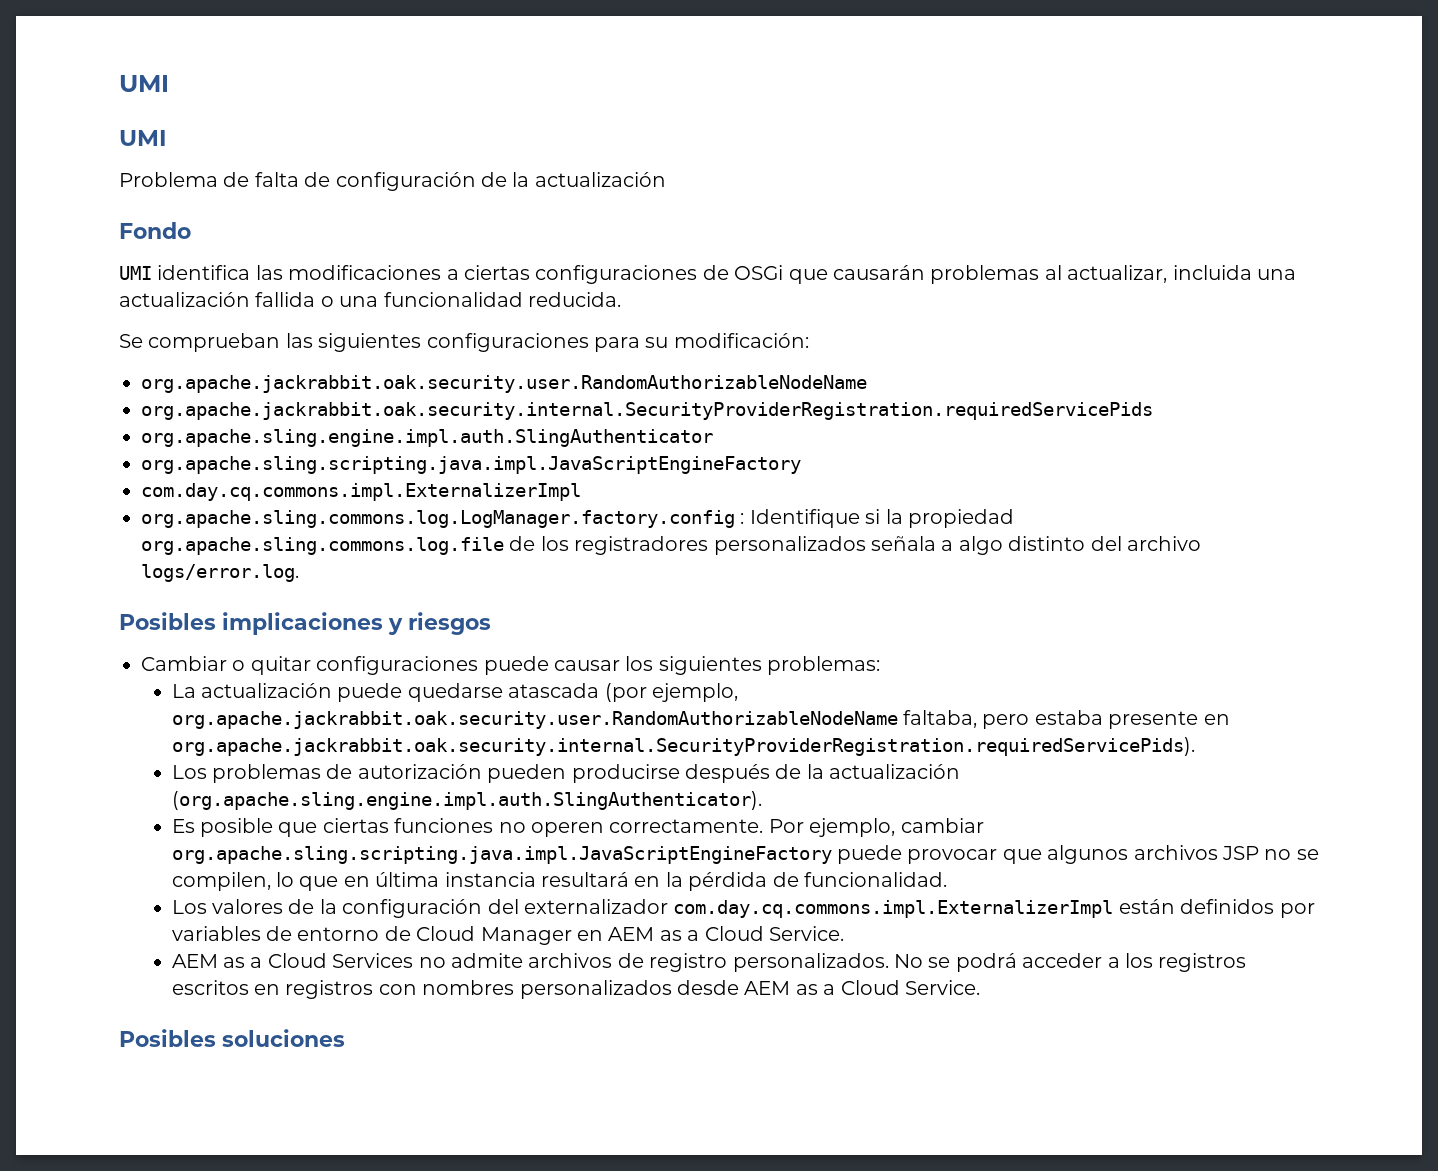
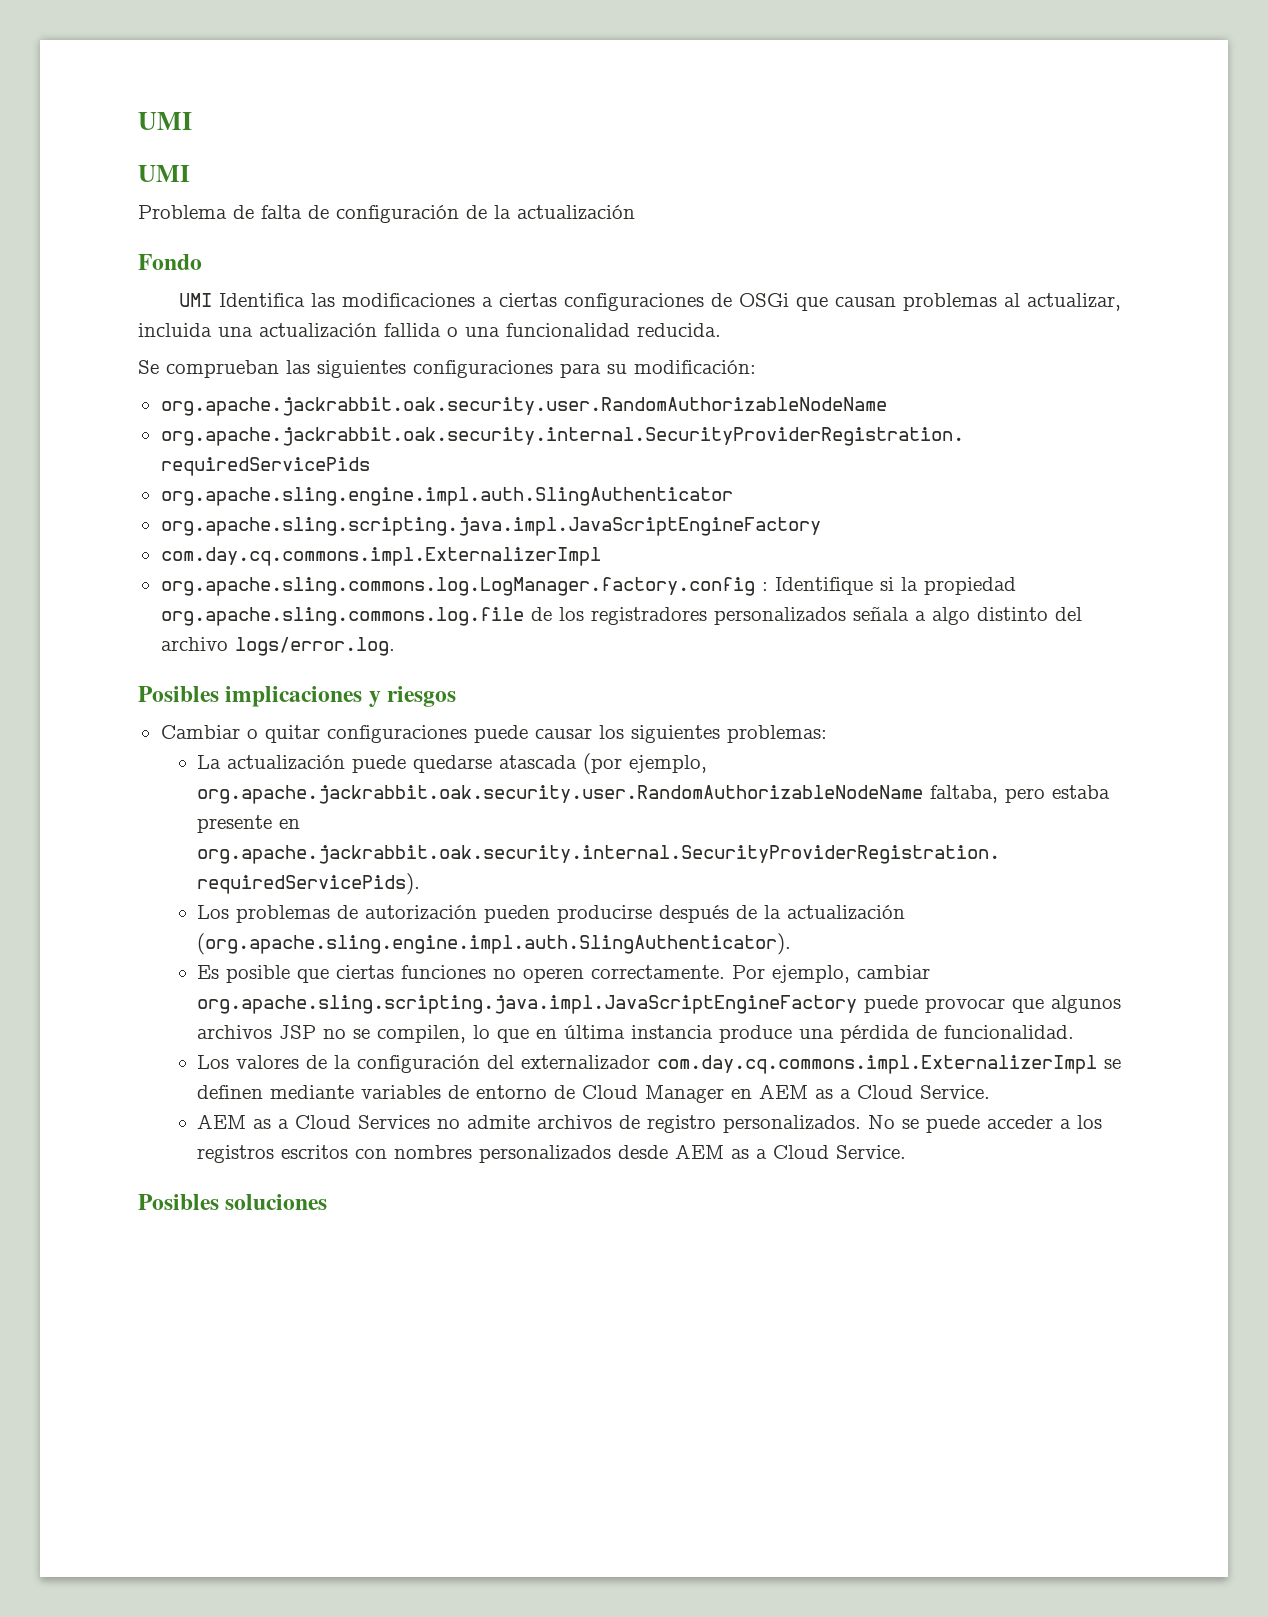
- UMI identifica las modificaciones a ciertas configuraciones de OSGi que causarán problemas al actualizar, incluida una actualización fallida o una funcionalidad reducida.
+ UMI Identifica las modificaciones a ciertas configuraciones de OSGi que causan problemas al actualizar, incluida una actualización fallida o una funcionalidad reducida.
- Por ejemplo, cambiar org.apache.sling.scripting.java.impl.JavaScriptEngineFactory puede provocar que algunos archivos JSP no se compilen, lo que en última instancia resultará en la pérdida de funcionalidad.
+ Por ejemplo, cambiar org.apache.sling.scripting.java.impl.JavaScriptEngineFactory puede provocar que algunos archivos JSP no se compilen, lo que en última instancia produce una pérdida de funcionalidad.
- Los valores de la configuración del externalizador com.day.cq.commons.impl.ExternalizerImpl están definidos por variables de entorno de Cloud Manager en AEM as a Cloud Service.
+ Los valores de la configuración del externalizador com.day.cq.commons.impl.ExternalizerImpl se definen mediante variables de entorno de Cloud Manager en AEM as a Cloud Service.
- No se podrá acceder a los registros escritos en registros con nombres personalizados desde AEM as a Cloud Service.
+ No se puede acceder a los registros escritos con nombres personalizados desde AEM as a Cloud Service.

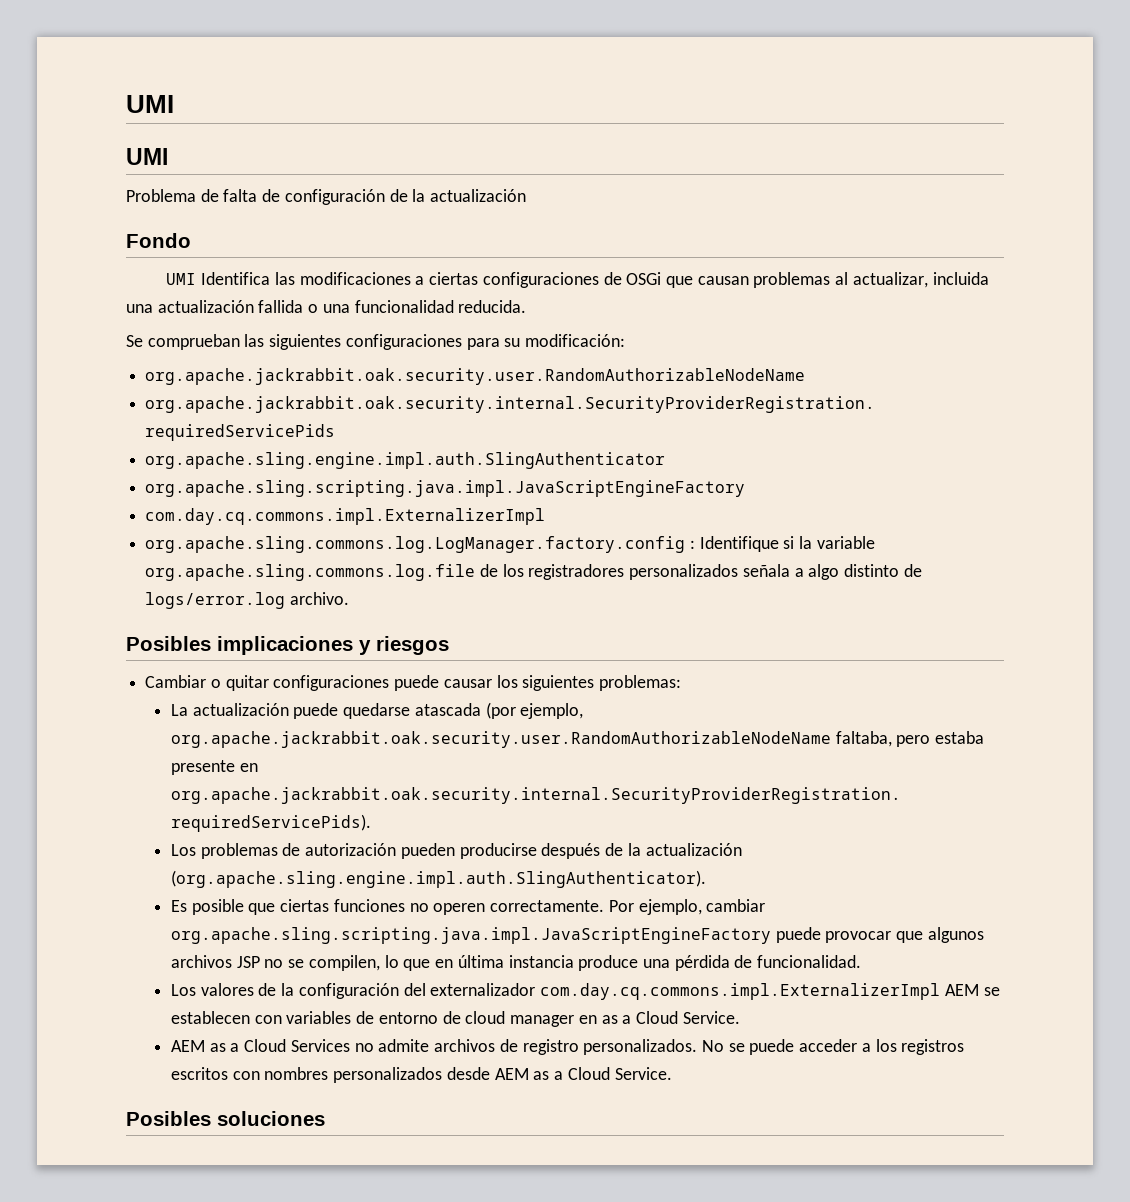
- org.apache.sling.commons.log.LogManager.factory.config : Identifique si la propiedad org.apache.sling.commons.log.file de los registradores personalizados señala a algo distinto del archivo logs/error.log.
+ org.apache.sling.commons.log.LogManager.factory.config : Identifique si la variable org.apache.sling.commons.log.file de los registradores personalizados señala a algo distinto de logs/error.log archivo.
- Los valores de la configuración del externalizador com.day.cq.commons.impl.ExternalizerImpl se definen mediante variables de entorno de Cloud Manager en AEM as a Cloud Service.
+ Los valores de la configuración del externalizador com.day.cq.commons.impl.ExternalizerImpl AEM se establecen con variables de entorno de cloud manager en as a Cloud Service.

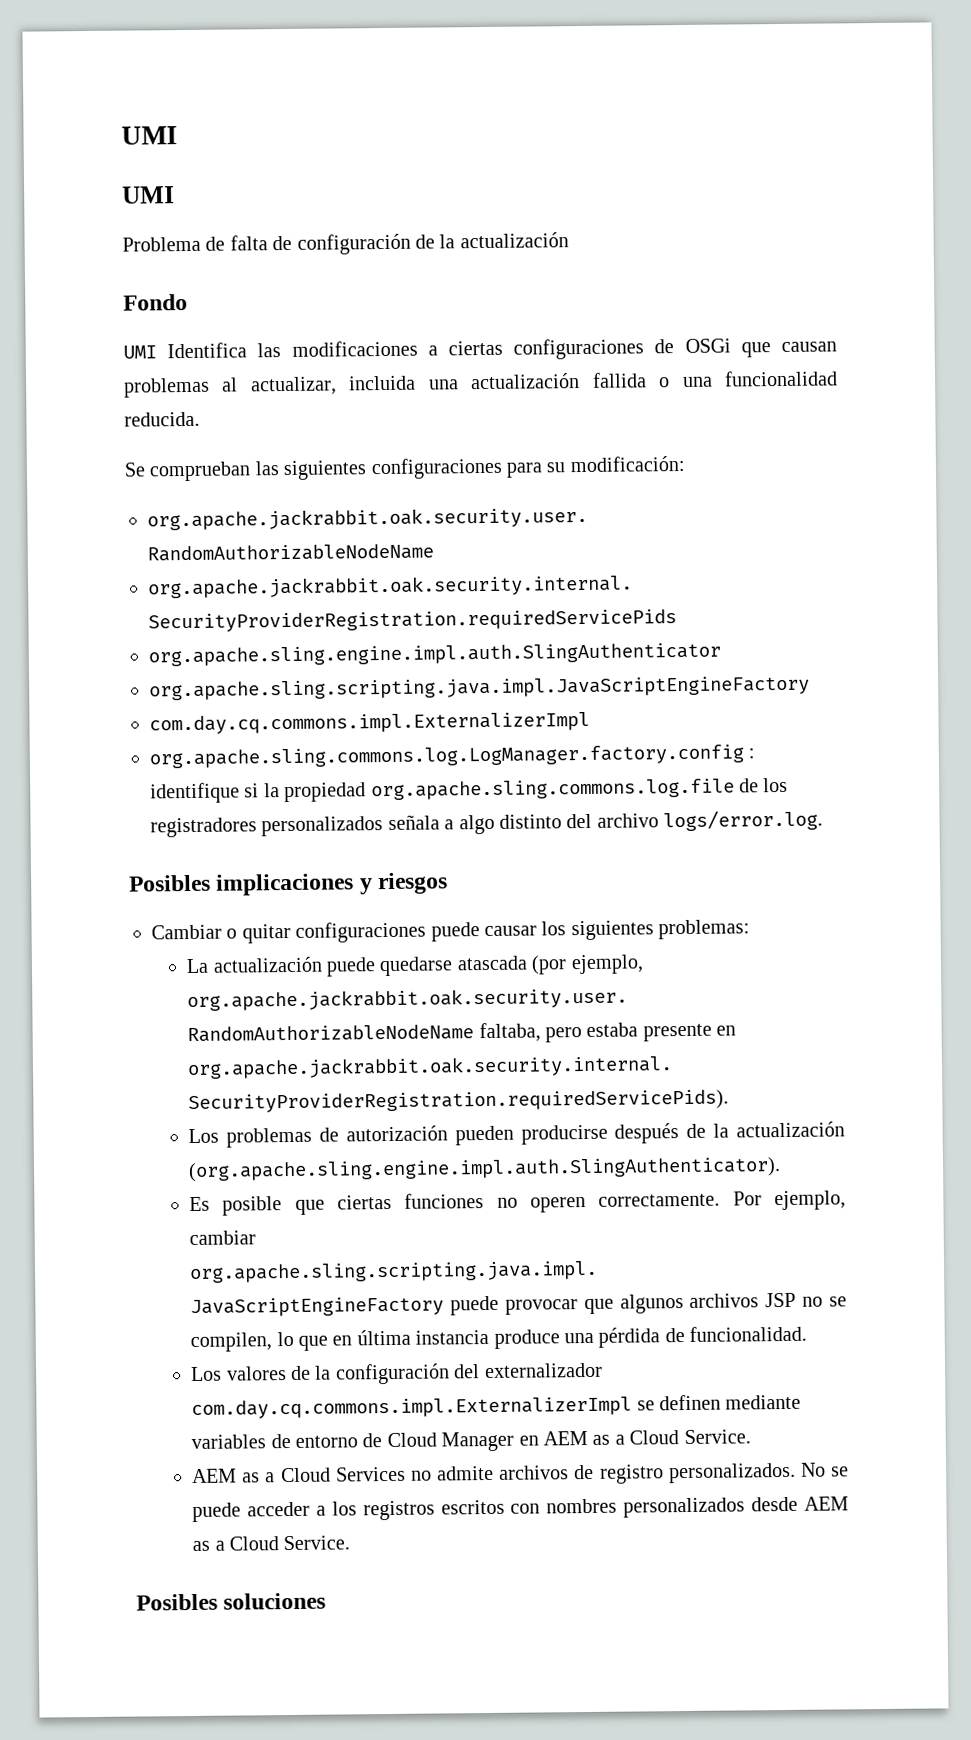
- org.apache.sling.commons.log.LogManager.factory.config : Identifique si la variable org.apache.sling.commons.log.file de los registradores personalizados señala a algo distinto de logs/error.log archivo.
+ org.apache.sling.commons.log.LogManager.factory.config : identifique si la propiedad org.apache.sling.commons.log.file de los registradores personalizados señala a algo distinto del archivo logs/error.log.
- Los valores de la configuración del externalizador com.day.cq.commons.impl.ExternalizerImpl AEM se establecen con variables de entorno de cloud manager en as a Cloud Service.
+ Los valores de la configuración del externalizador com.day.cq.commons.impl.ExternalizerImpl se definen mediante variables de entorno de Cloud Manager en AEM as a Cloud Service.

